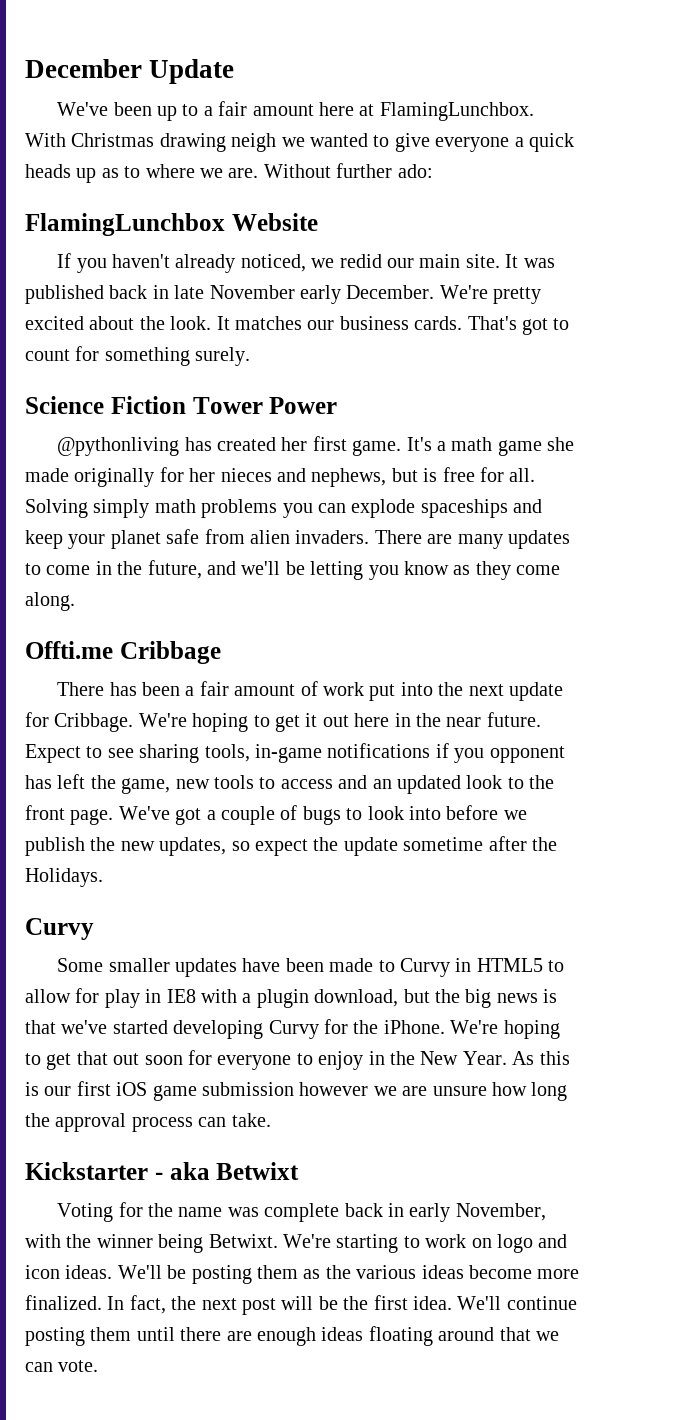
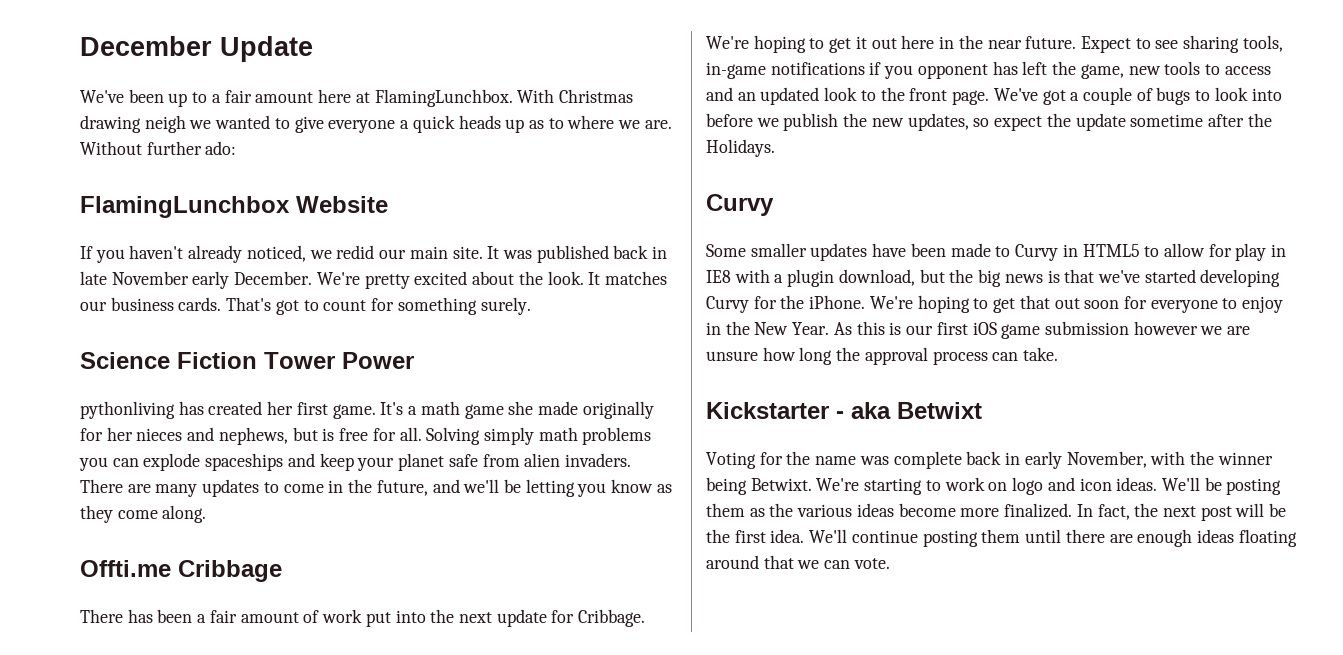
- @pythonliving has created her first game.
+ pythonliving has created her first game.

